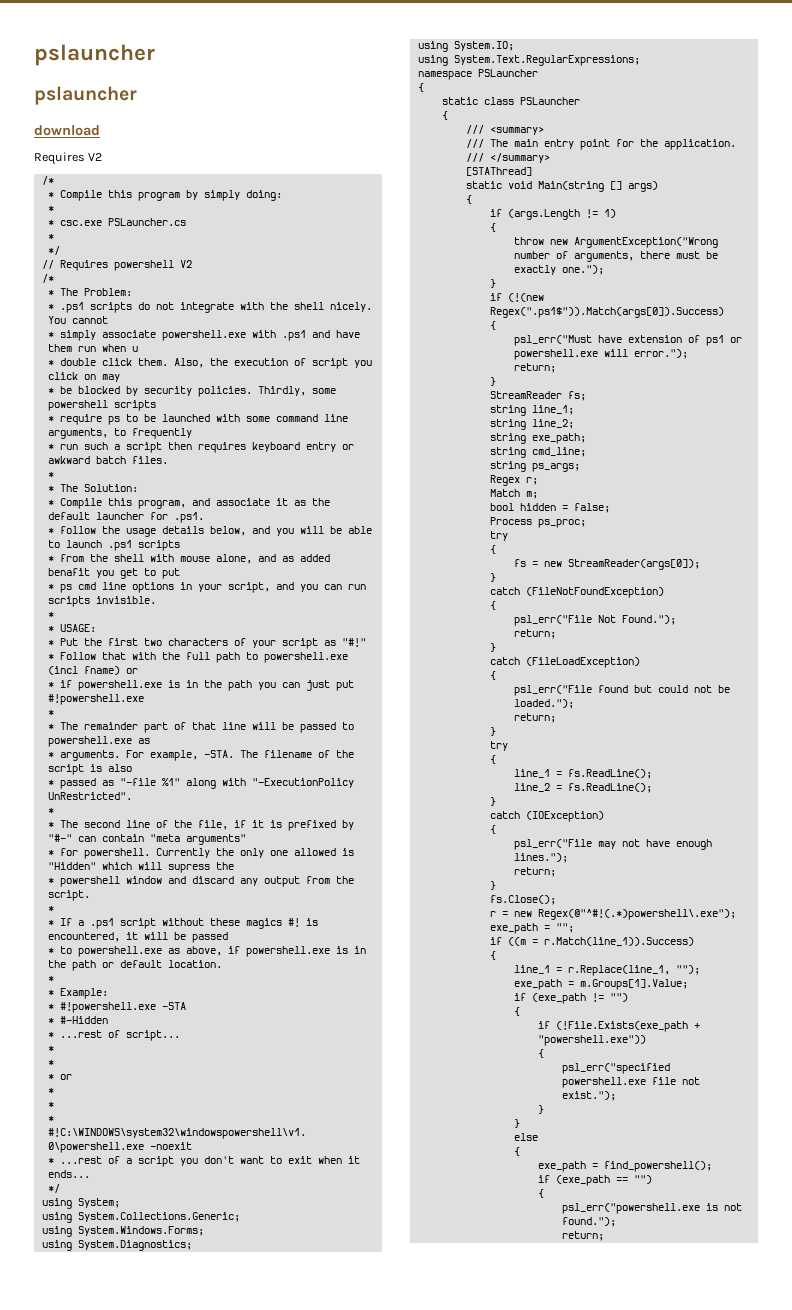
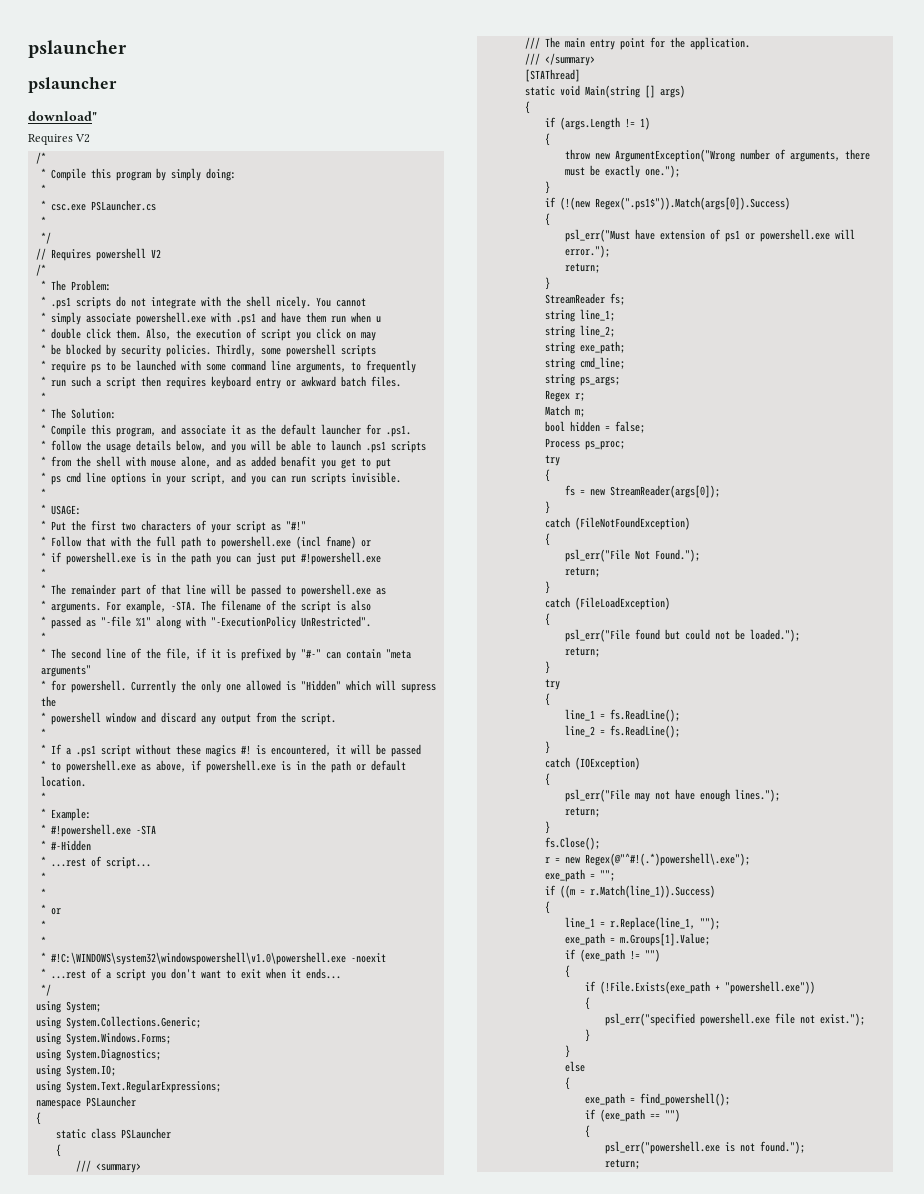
- download
+ download"

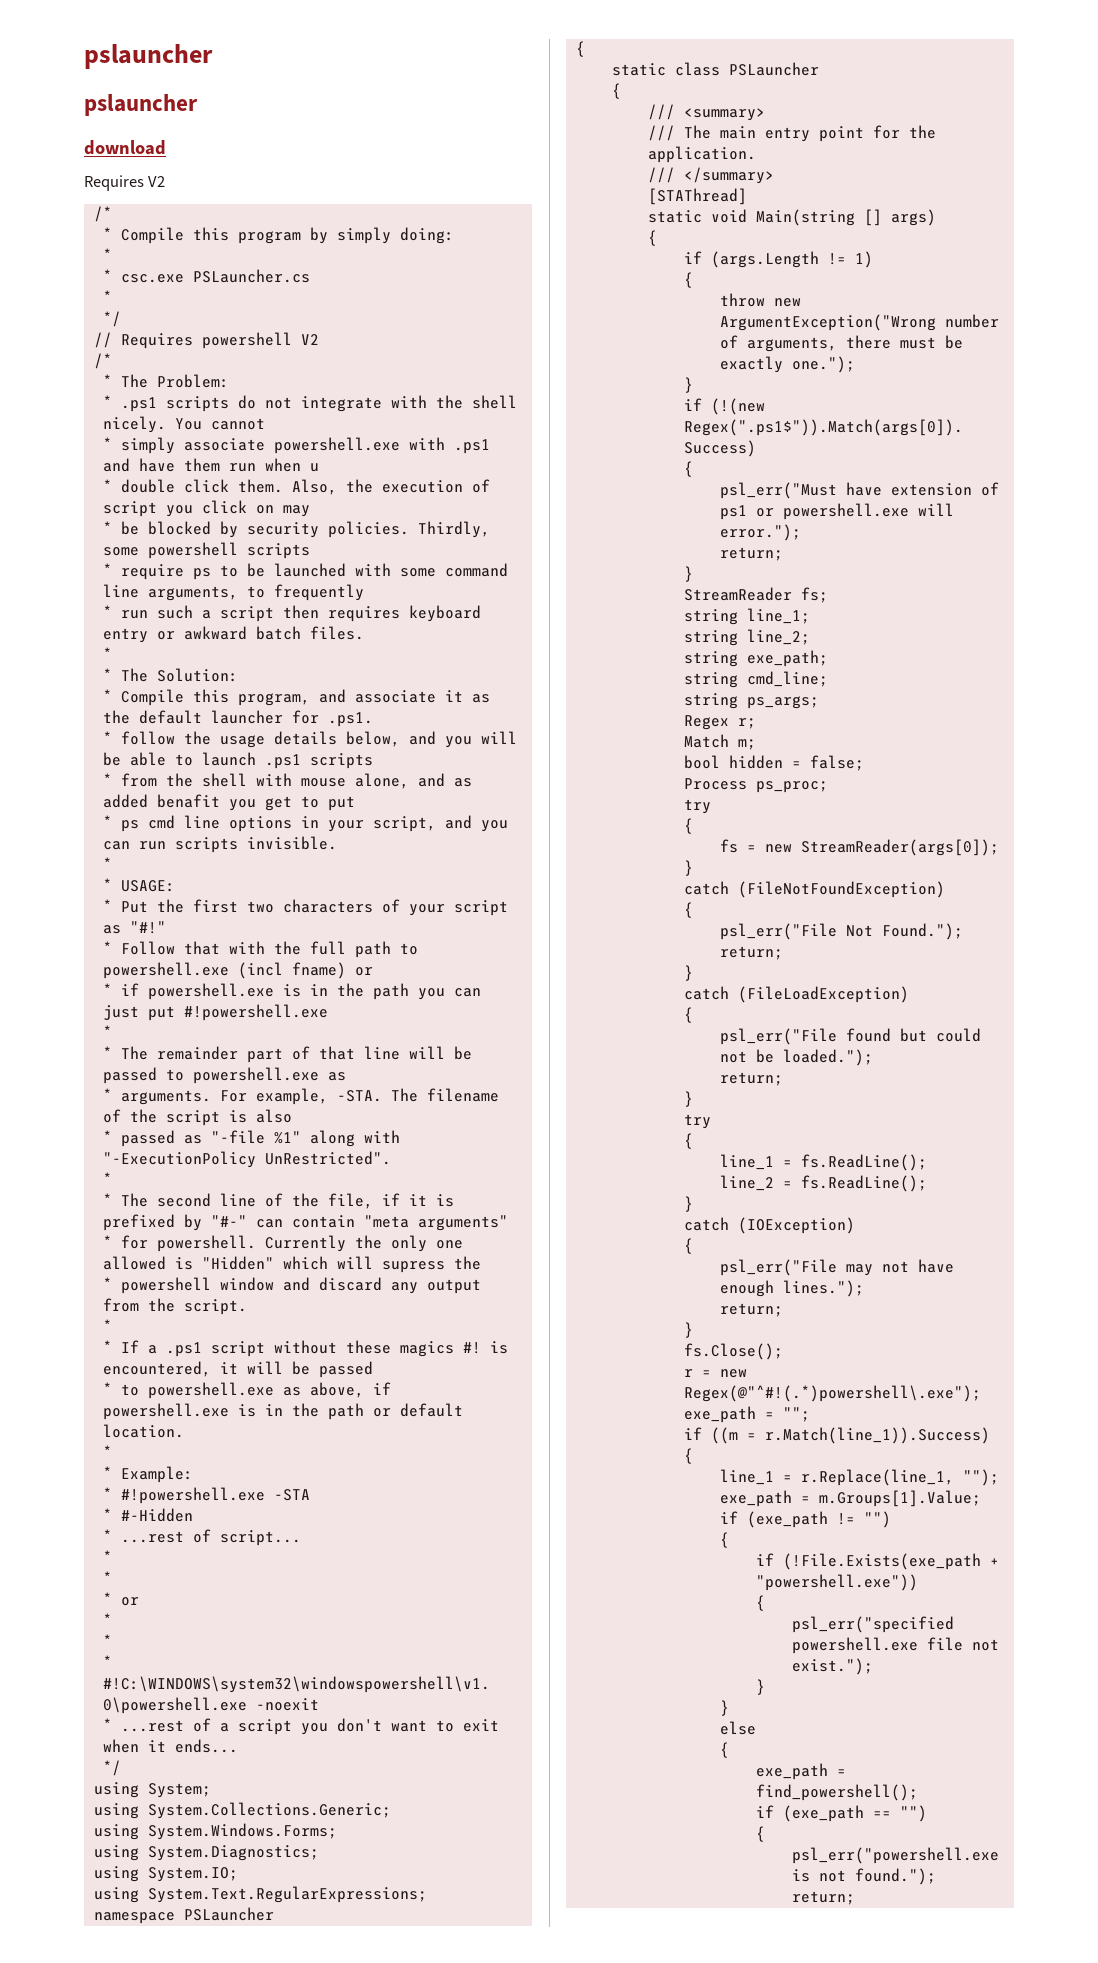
- download"
+ download

